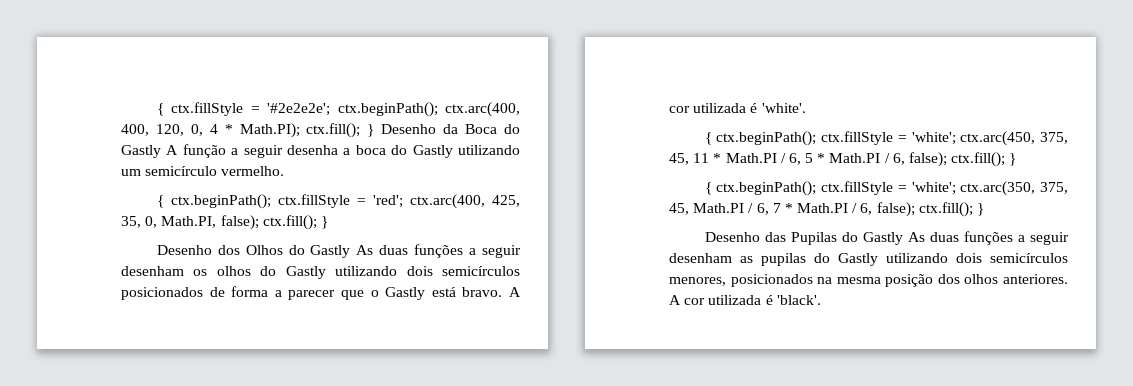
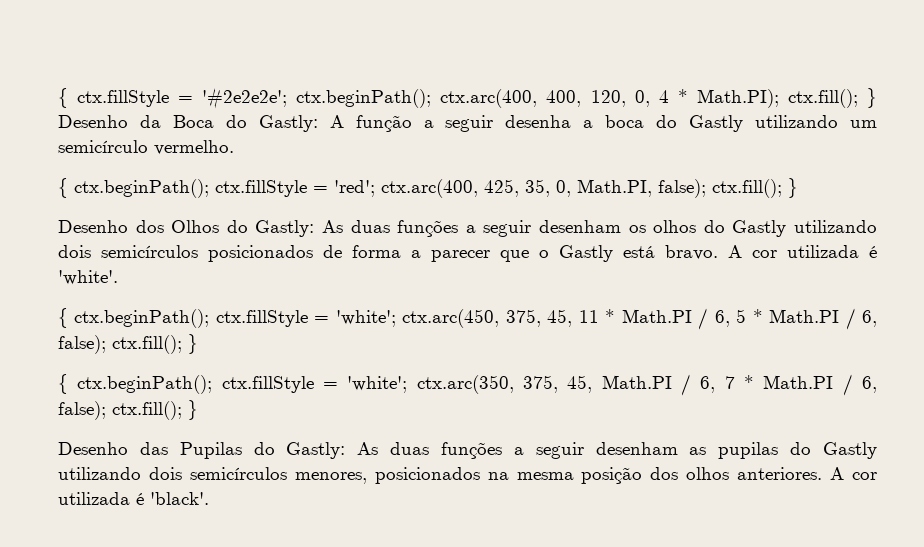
- { ctx.fillStyle = '#2e2e2e'; ctx.beginPath(); ctx.arc(400, 400, 120, 0, 4 * Math.PI); ctx.fill(); } Desenho da Boca do Gastly A função a seguir desenha a boca do Gastly utilizando um semicírculo vermelho.
+ { ctx.fillStyle = '#2e2e2e'; ctx.beginPath(); ctx.arc(400, 400, 120, 0, 4 * Math.PI); ctx.fill(); } Desenho da Boca do Gastly: A função a seguir desenha a boca do Gastly utilizando um semicírculo vermelho.
- Desenho dos Olhos do Gastly As duas funções a seguir desenham os olhos do Gastly utilizando dois semicírculos posicionados de forma a parecer que o Gastly está bravo.
+ Desenho dos Olhos do Gastly: As duas funções a seguir desenham os olhos do Gastly utilizando dois semicírculos posicionados de forma a parecer que o Gastly está bravo.
- Desenho das Pupilas do Gastly As duas funções a seguir desenham as pupilas do Gastly utilizando dois semicírculos menores, posicionados na mesma posição dos olhos anteriores.
+ Desenho das Pupilas do Gastly: As duas funções a seguir desenham as pupilas do Gastly utilizando dois semicírculos menores, posicionados na mesma posição dos olhos anteriores.

